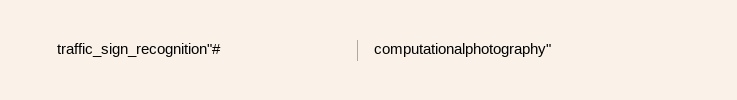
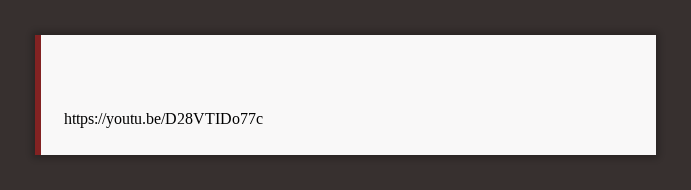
- traffic_sign_recognition"# computationalphotography"
+ https://youtu.be/D28VTIDo77c

